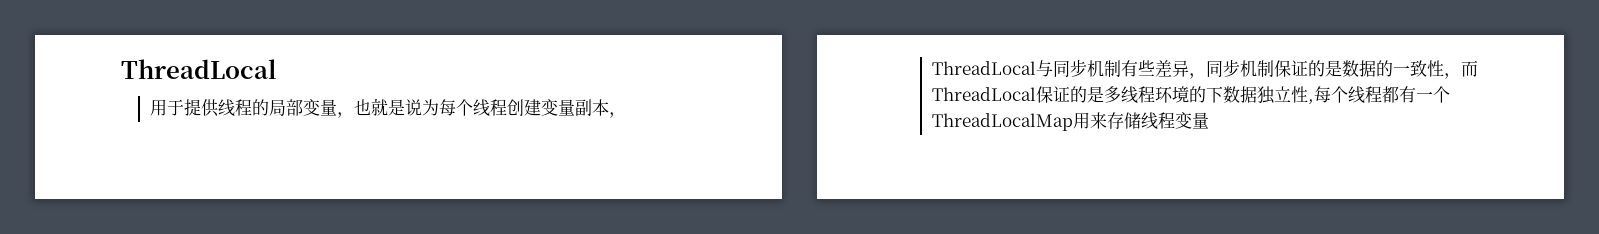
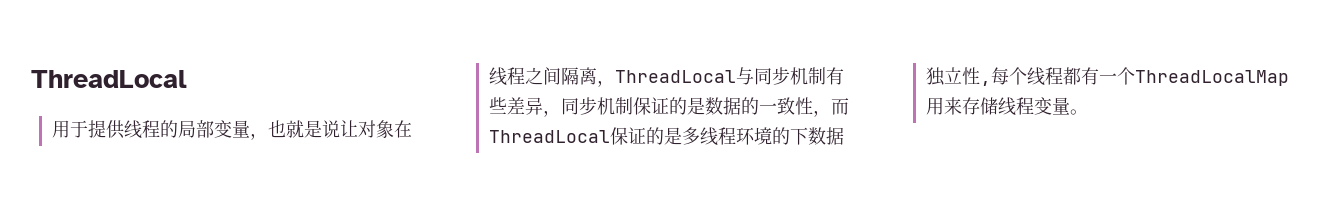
- 用于提供线程的局部变量，也就是说为每个线程创建变量副本，ThreadLocal与同步机制有些差异，同步机制保证的是数据的一致性，而ThreadLocal保证的是多线程环境的下数据独立性,每个线程都有一个ThreadLocalMap用来存储线程变量
+ 用于提供线程的局部变量，也就是说让对象在线程之间隔离，ThreadLocal与同步机制有些差异，同步机制保证的是数据的一致性，而ThreadLocal保证的是多线程环境的下数据独立性,每个线程都有一个ThreadLocalMap用来存储线程变量。

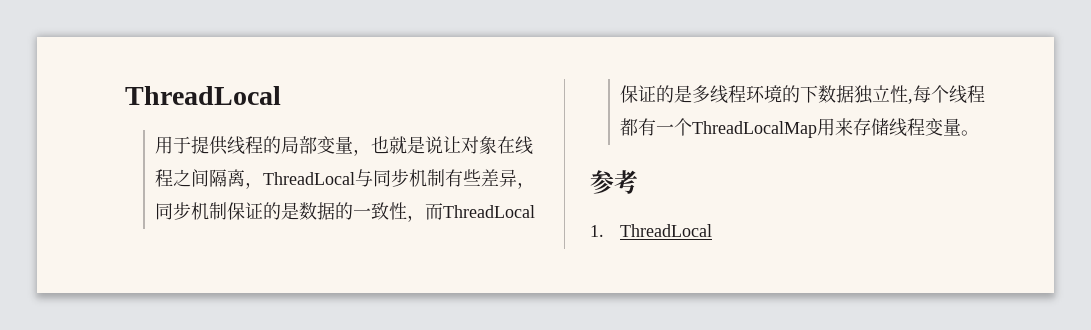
+ 参考
+ 1. ThreadLocal

